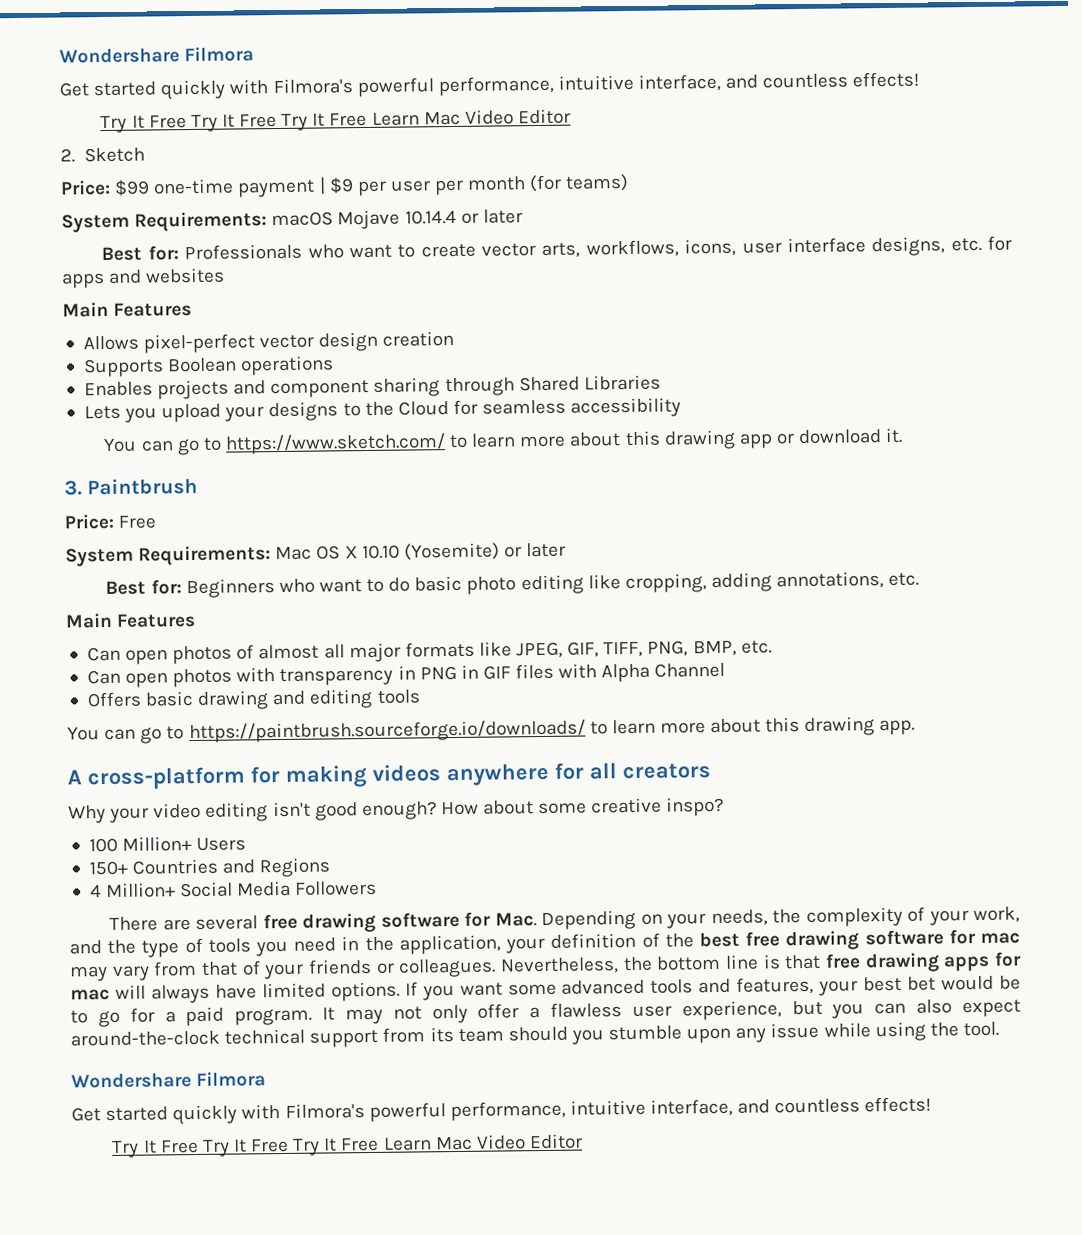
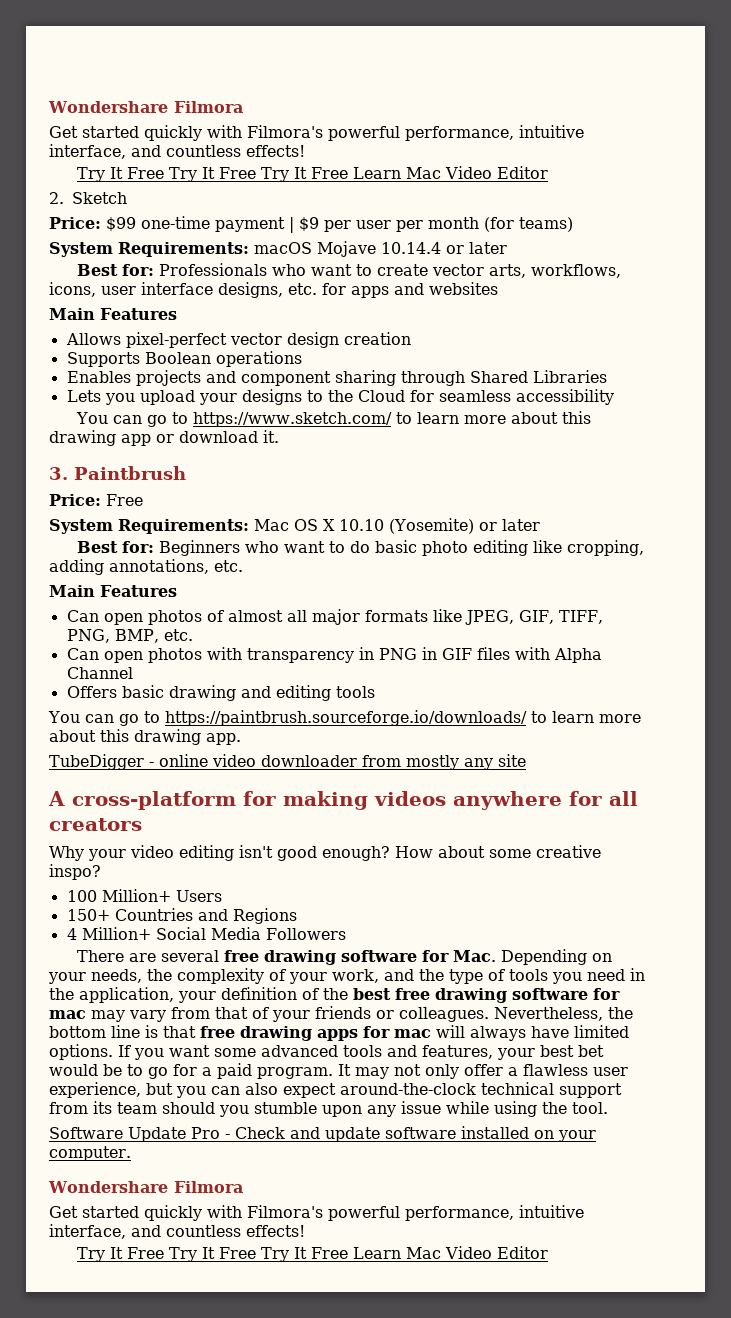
+ TubeDigger - online video downloader from mostly any site
+ Software Update Pro - Check and update software installed on your computer.

